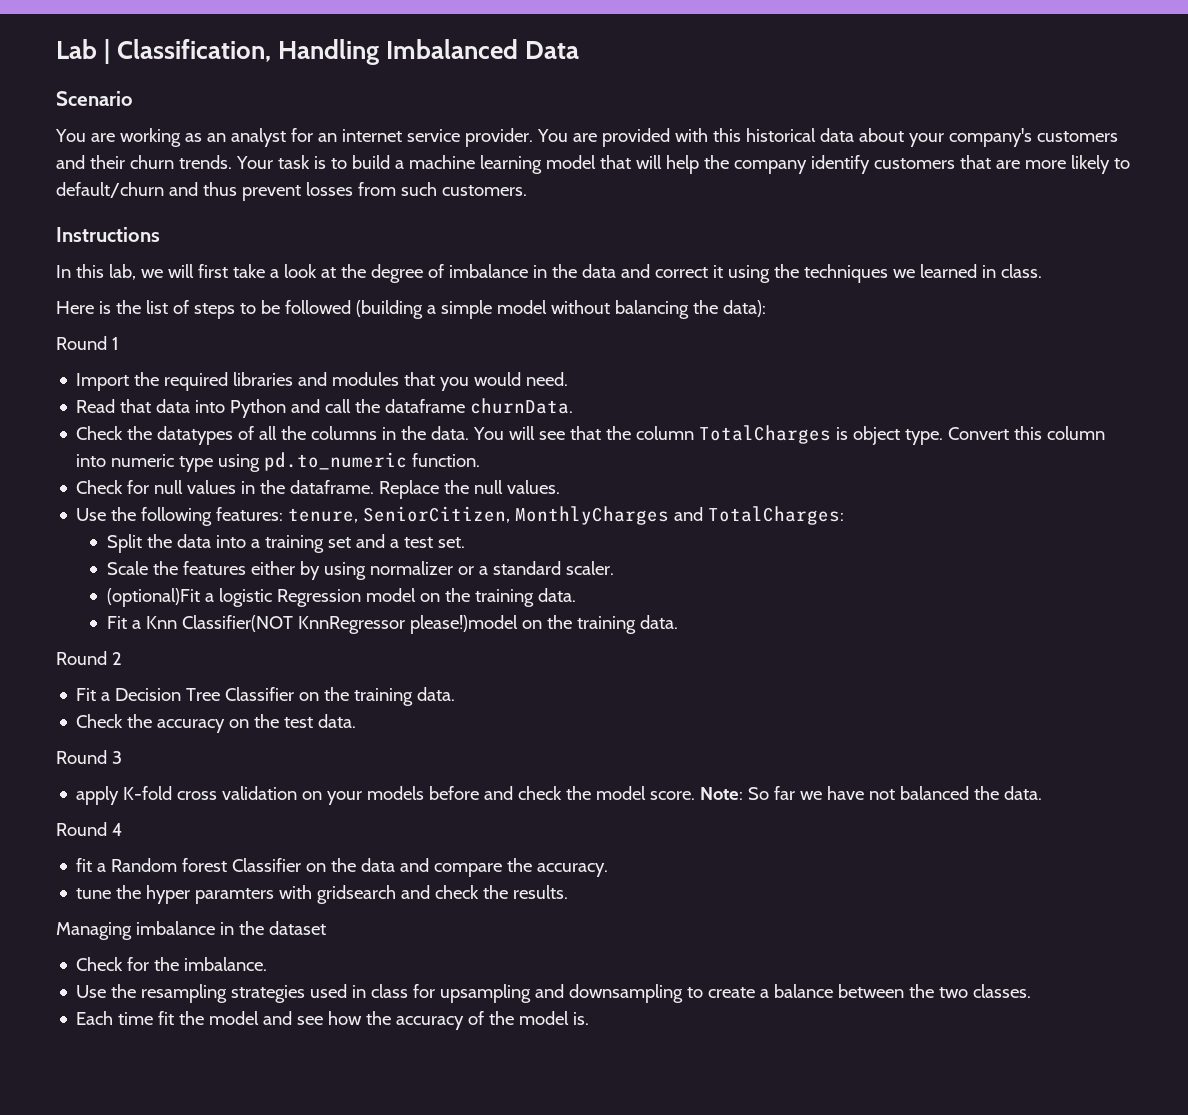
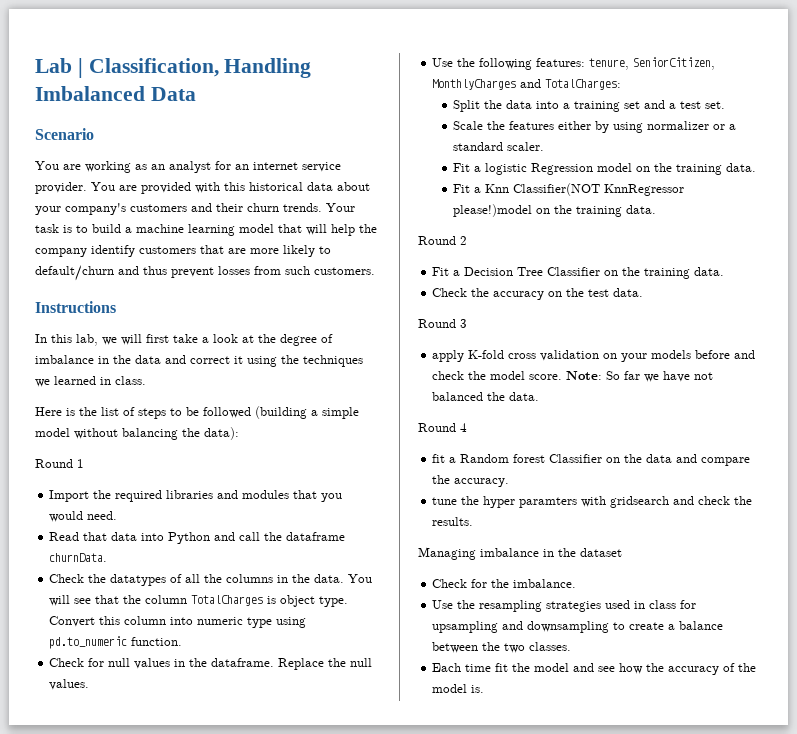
- (optional)Fit a logistic Regression model on the training data.
+ Fit a logistic Regression model on the training data.

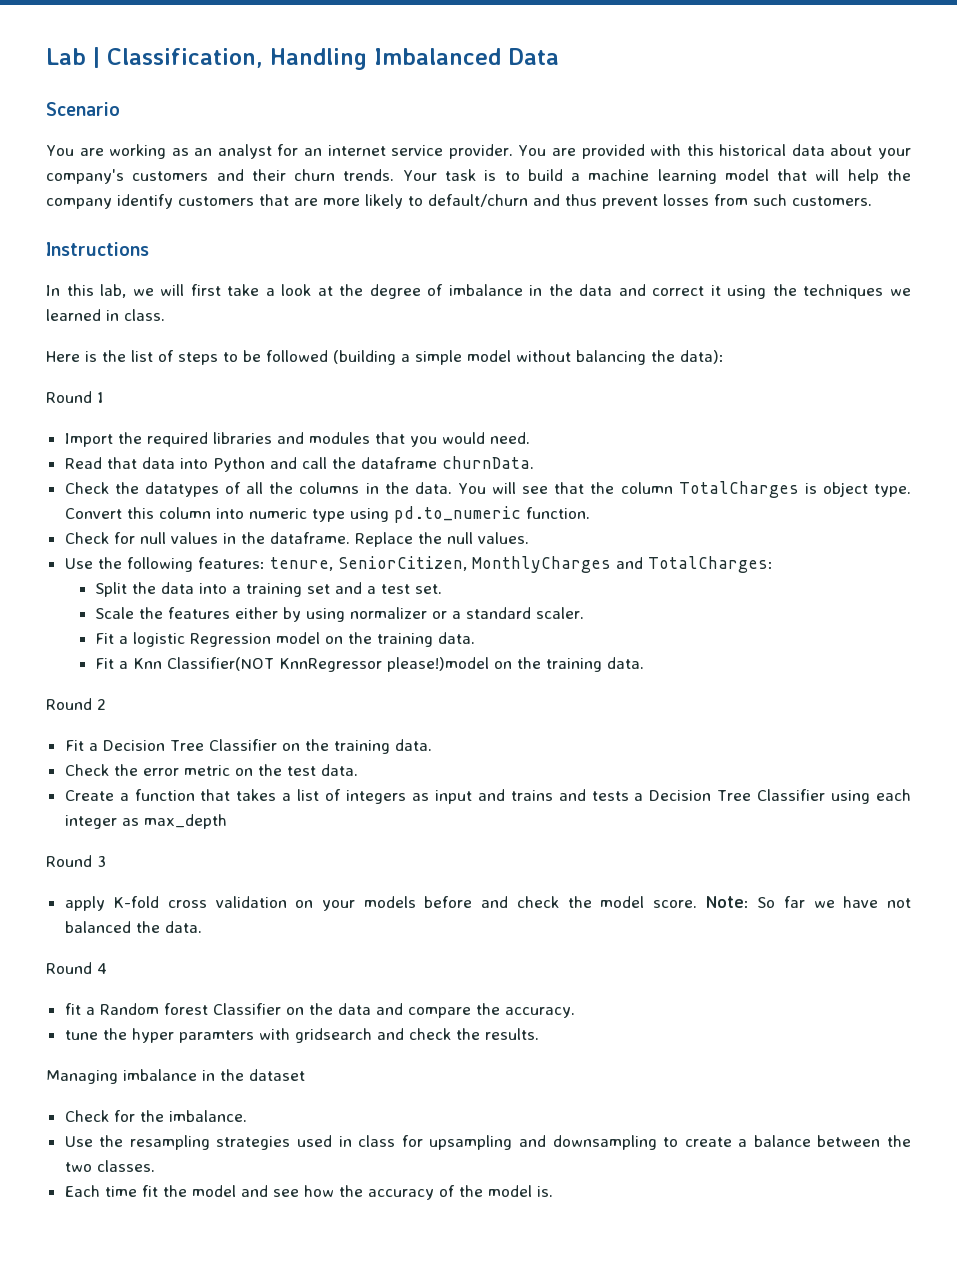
- Check the accuracy on the test data.
+ Check the error metric on the test data.
+ Create a function that takes a list of integers as input and trains and tests a Decision Tree Classifier using each integer as max_depth

